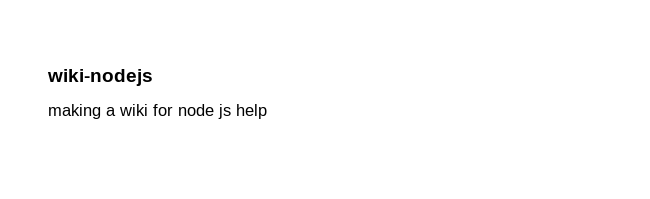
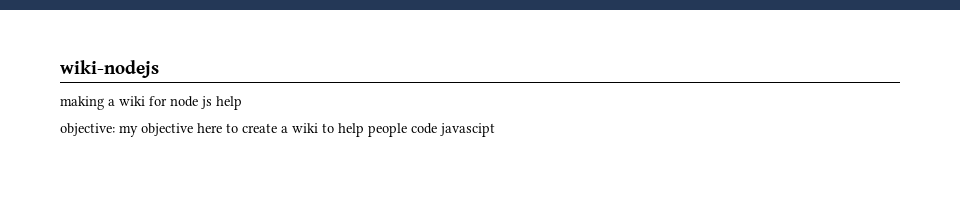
+ objective: my objective here to create a wiki to help people code javascipt

